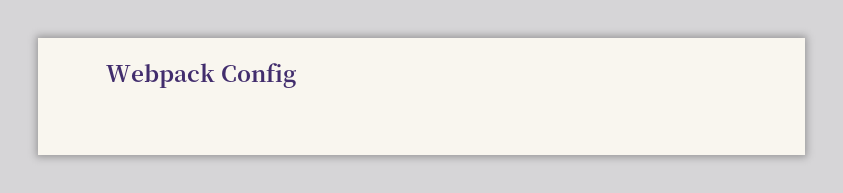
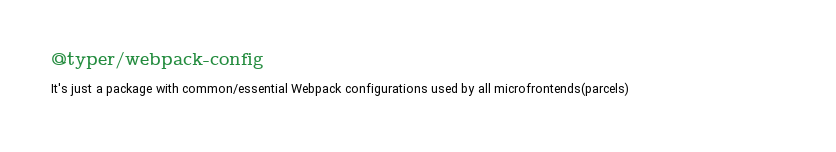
- Webpack Config
+ @typer/webpack-config
+ It's just a package with common/essential Webpack configurations used by all microfrontends(parcels)

